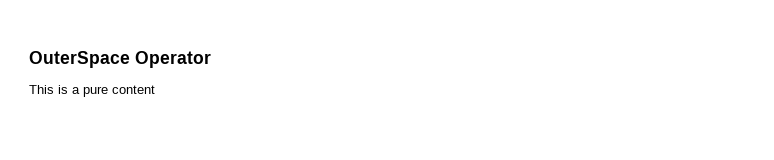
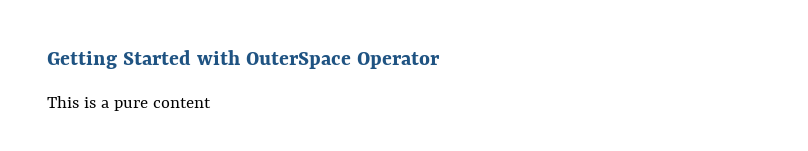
- OuterSpace Operator
+ Getting Started with OuterSpace Operator

